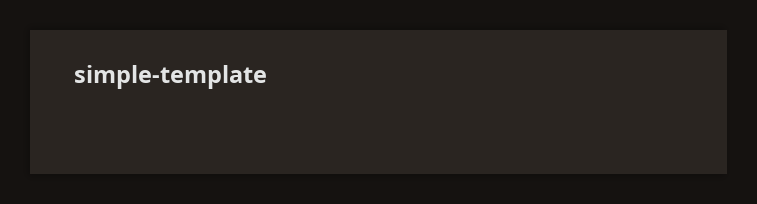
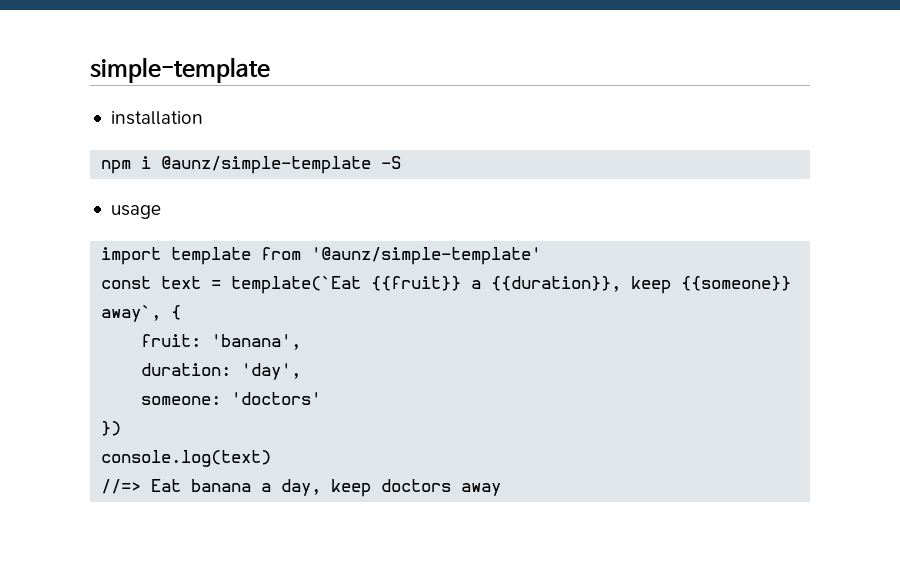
+ installation
+ npm i @aunz/simple-template -S
+ usage
+ import template from '@aunz/simple-template'
+ const text = template(`Eat {{fruit}} a {{duration}}, keep {{someone}} away`, {
+ fruit: 'banana',
+ duration: 'day',
+ someone: 'doctors'
+ })
+ console.log(text)
+ //=> Eat banana a day, keep doctors away

